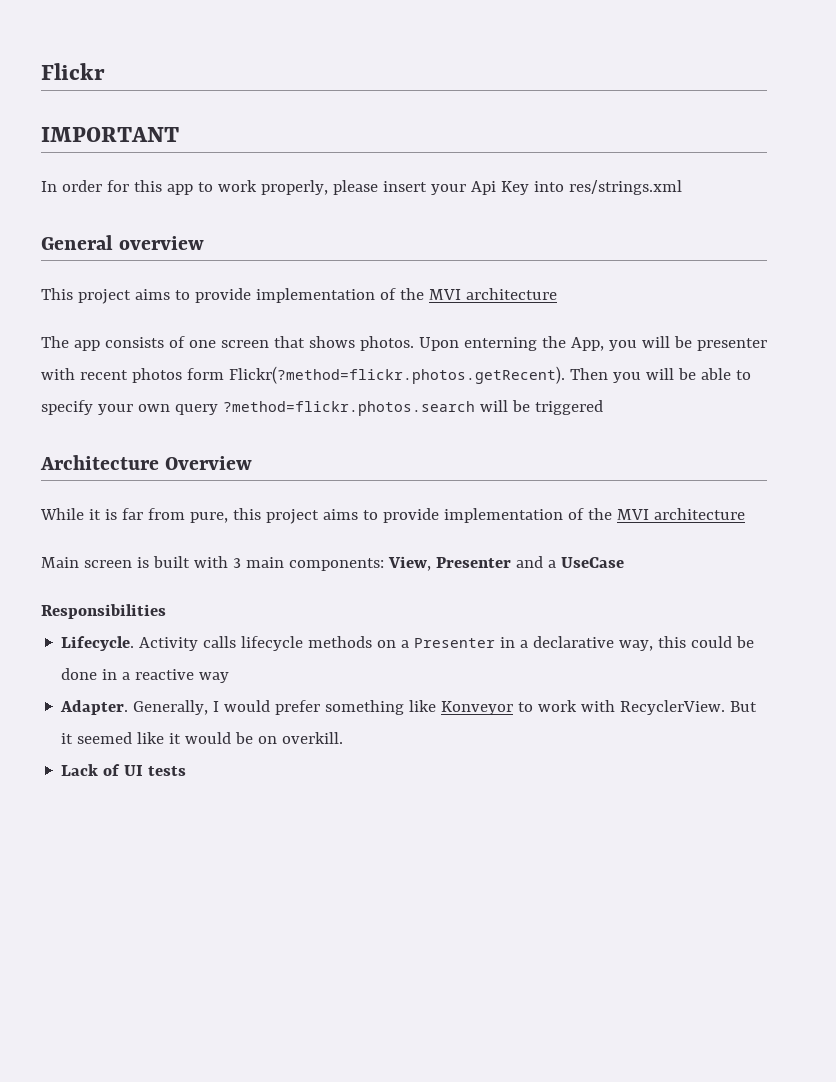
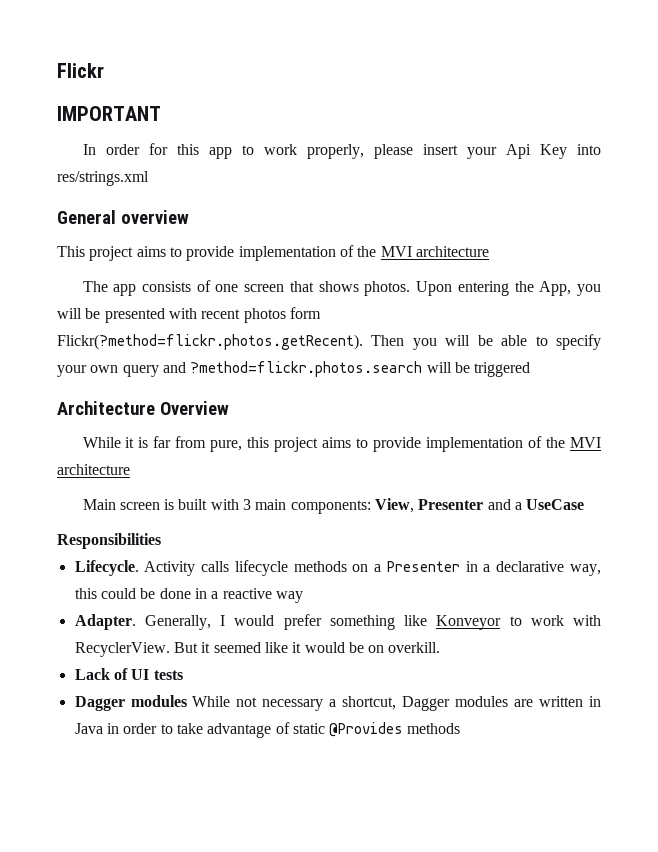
- Upon enterning the App, you will be presenter with recent photos form Flickr(?method=flickr.photos.getRecent). Then you will be able to specify your own query ?method=flickr.photos.search will be triggered
+ Upon entering the App, you will be presented with recent photos form Flickr(?method=flickr.photos.getRecent). Then you will be able to specify your own query and ?method=flickr.photos.search will be triggered
+ Dagger modules While not necessary a shortcut, Dagger modules are written in Java in order to take advantage of static @Provides methods

